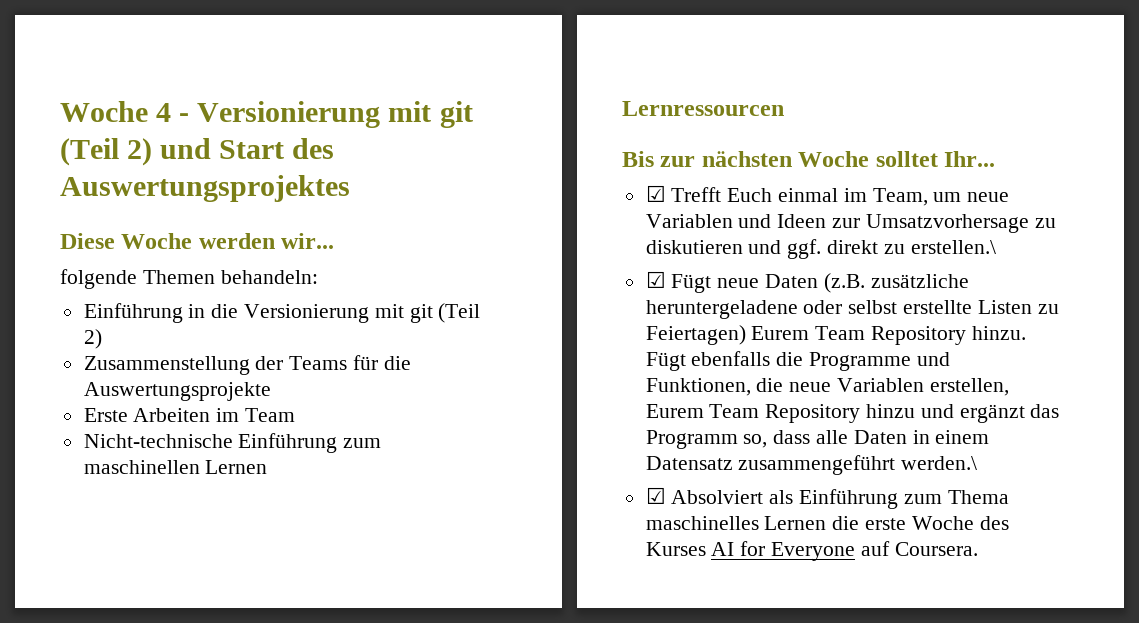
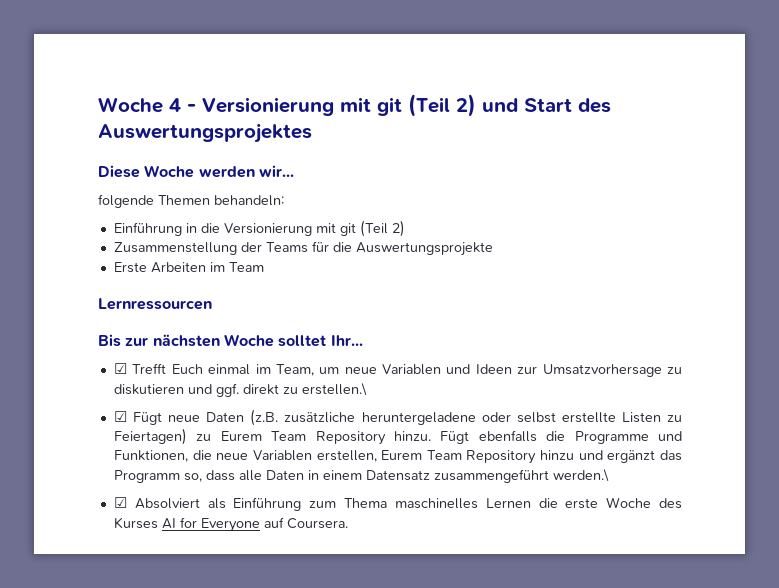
- Nicht-technische Einführung zum maschinellen Lernen
- ☑ Fügt neue Daten (z.B. zusätzliche heruntergeladene oder selbst erstellte Listen zu Feiertagen) Eurem Team Repository hinzu.
+ ☑ Fügt neue Daten (z.B. zusätzliche heruntergeladene oder selbst erstellte Listen zu Feiertagen) zu Eurem Team Repository hinzu.

